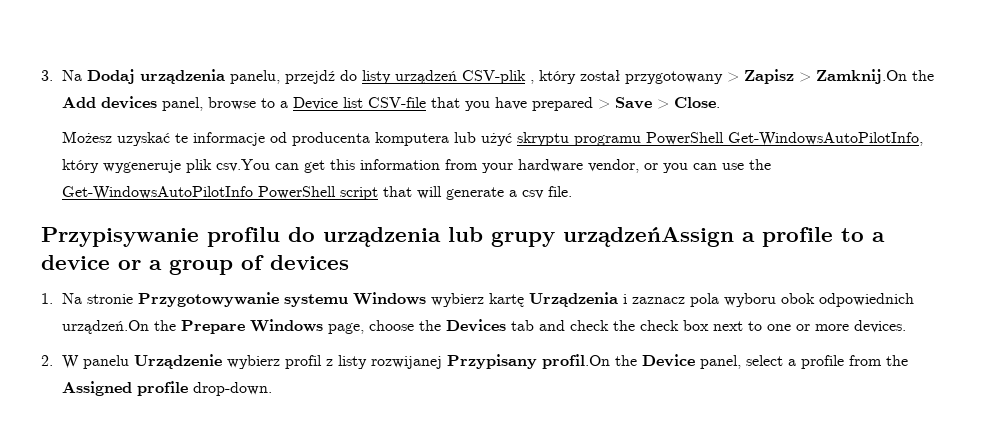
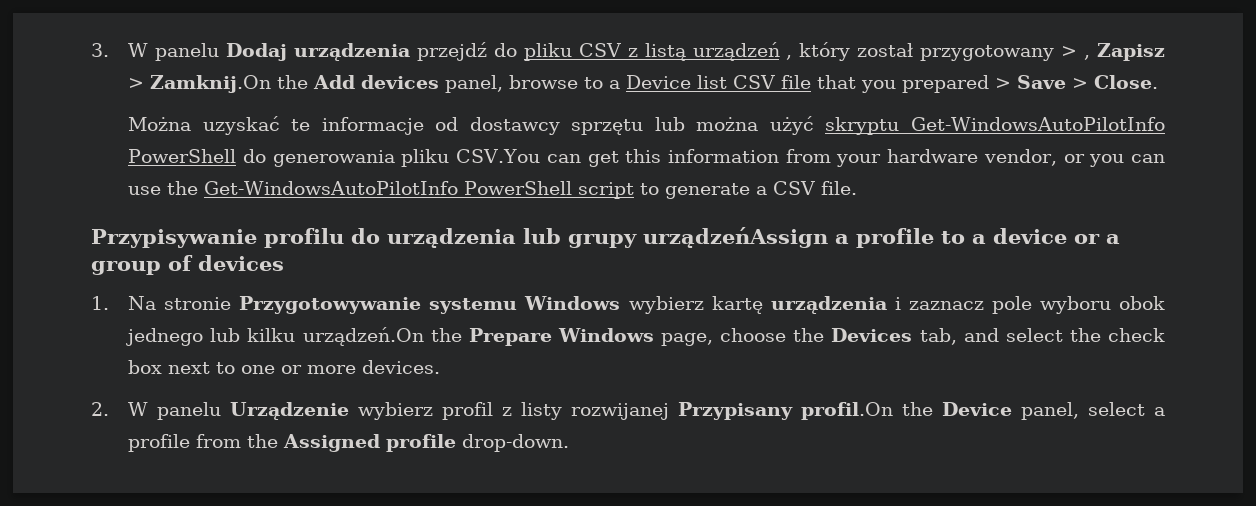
- 3. Na Dodaj urządzenia panelu, przejdź do listy urządzeń CSV-plik , który został przygotowany > Zapisz > Zamknij.On the Add devices panel, browse to a Device list CSV-file that you have prepared > Save > Close.
+ 3. W panelu Dodaj urządzenia przejdź do pliku CSV z listą urządzeń , który został przygotowany > , Zapisz > Zamknij.On the Add devices panel, browse to a Device list CSV file that you prepared > Save > Close.
- Możesz uzyskać te informacje od producenta komputera lub użyć skryptu programu PowerShell Get-WindowsAutoPilotInfo, który wygeneruje plik csv.You can get this information from your hardware vendor, or you can use the Get-WindowsAutoPilotInfo PowerShell script that will generate a csv file.
+ Można uzyskać te informacje od dostawcy sprzętu lub można użyć skryptu Get-WindowsAutoPilotInfo PowerShell do generowania pliku CSV.You can get this information from your hardware vendor, or you can use the Get-WindowsAutoPilotInfo PowerShell script to generate a CSV file.
- 1. Na stronie Przygotowywanie systemu Windows wybierz kartę Urządzenia i zaznacz pola wyboru obok odpowiednich urządzeń.On the Prepare Windows page, choose the Devices tab and check the check box next to one or more devices.
+ 1. Na stronie Przygotowywanie systemu Windows wybierz kartę urządzenia i zaznacz pole wyboru obok jednego lub kilku urządzeń.On the Prepare Windows page, choose the Devices tab, and select the check box next to one or more devices.

